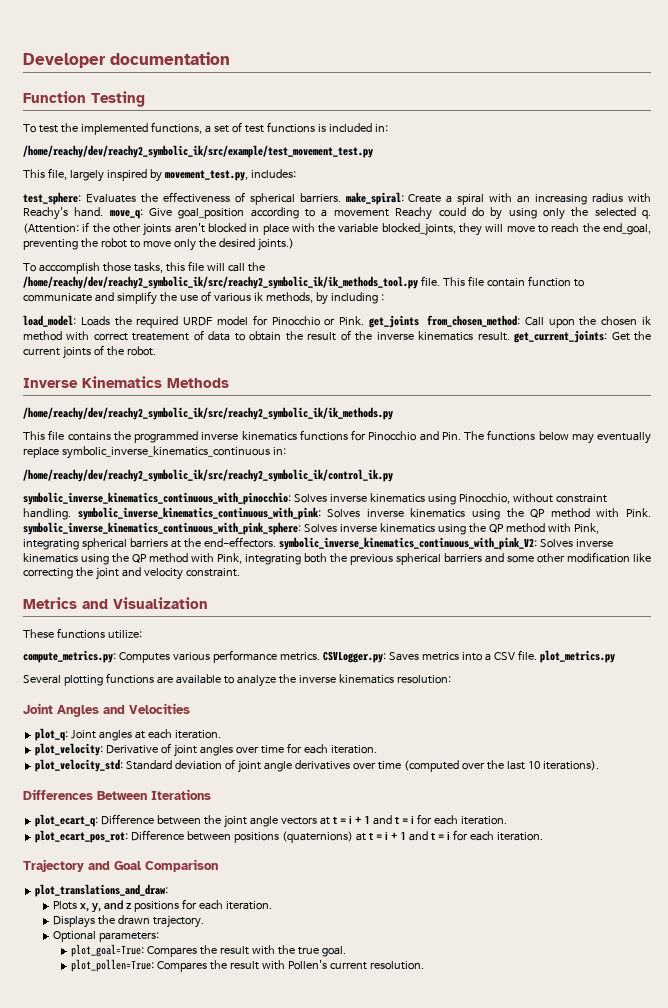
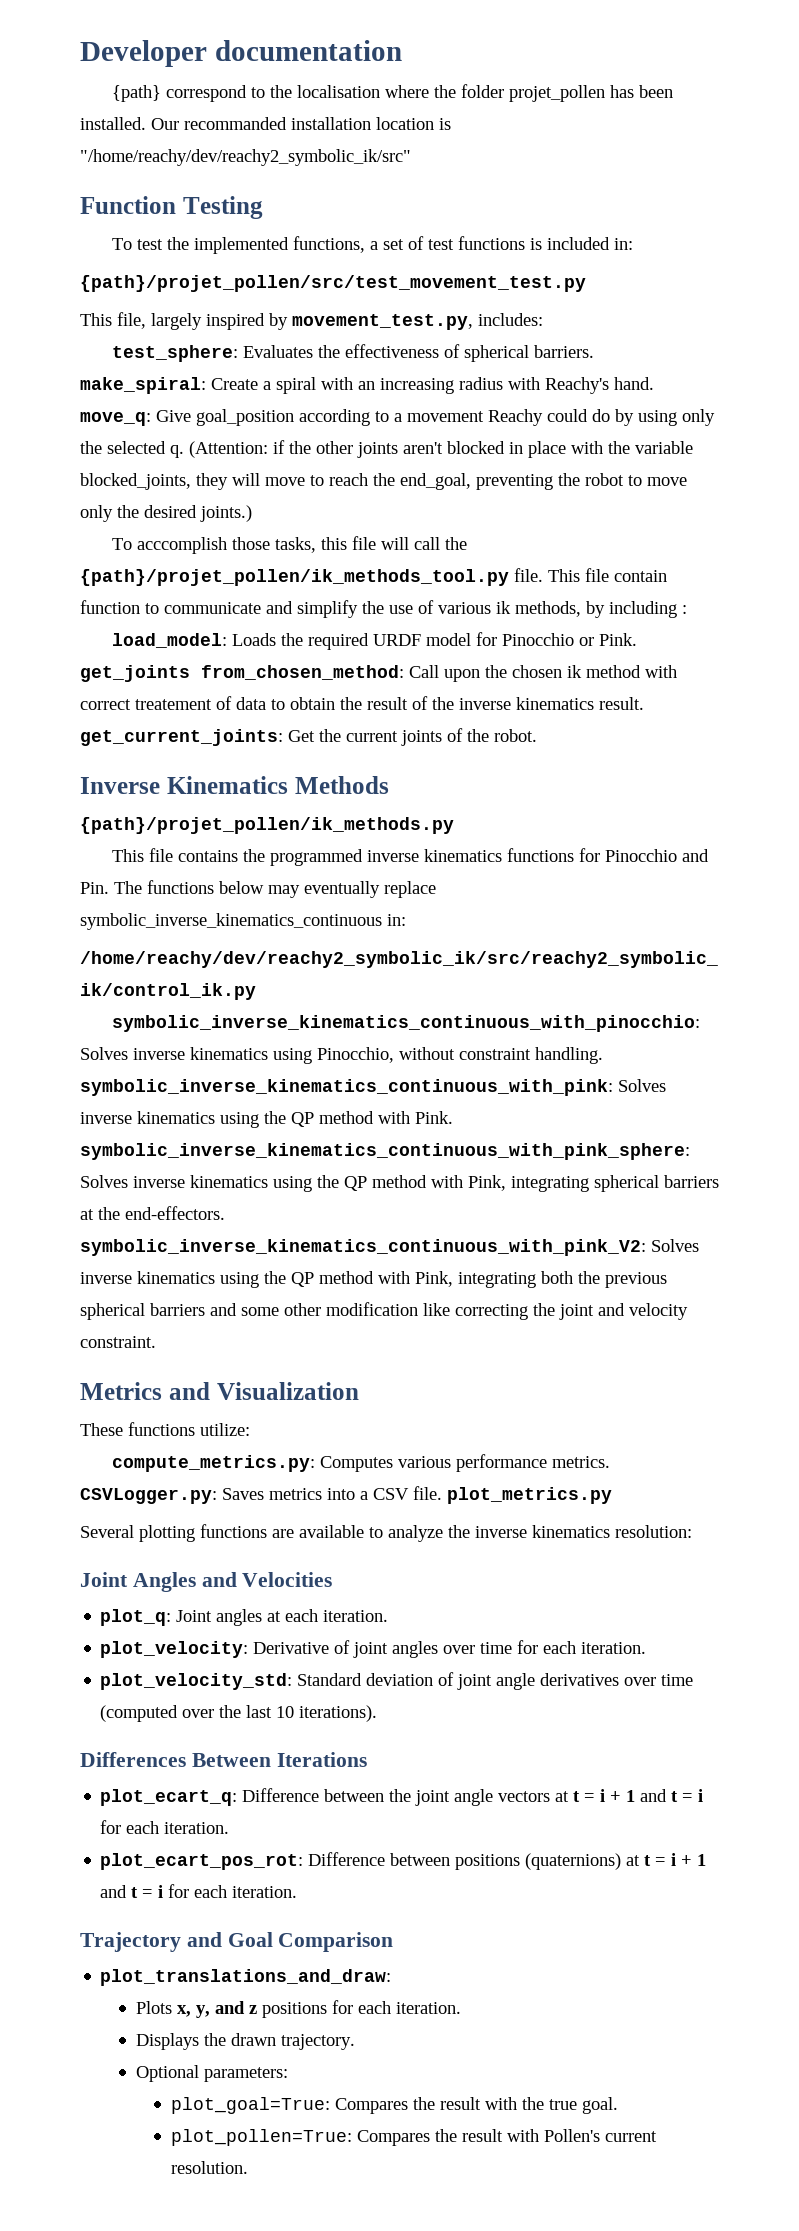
+ {path} correspond to the localisation where the folder projet_pollen has been installed. Our recommanded installation location is "/home/reachy/dev/reachy2_symbolic_ik/src"
- /home/reachy/dev/reachy2_symbolic_ik/src/example/test_movement_test.py
+ {path}/projet_pollen/src/test_movement_test.py
- To acccomplish those tasks, this file will call the /home/reachy/dev/reachy2_symbolic_ik/src/reachy2_symbolic_ik/ik_methods_tool.py file.
+ To acccomplish those tasks, this file will call the {path}/projet_pollen/ik_methods_tool.py file.
- /home/reachy/dev/reachy2_symbolic_ik/src/reachy2_symbolic_ik/ik_methods.py
+ {path}/projet_pollen/ik_methods.py

